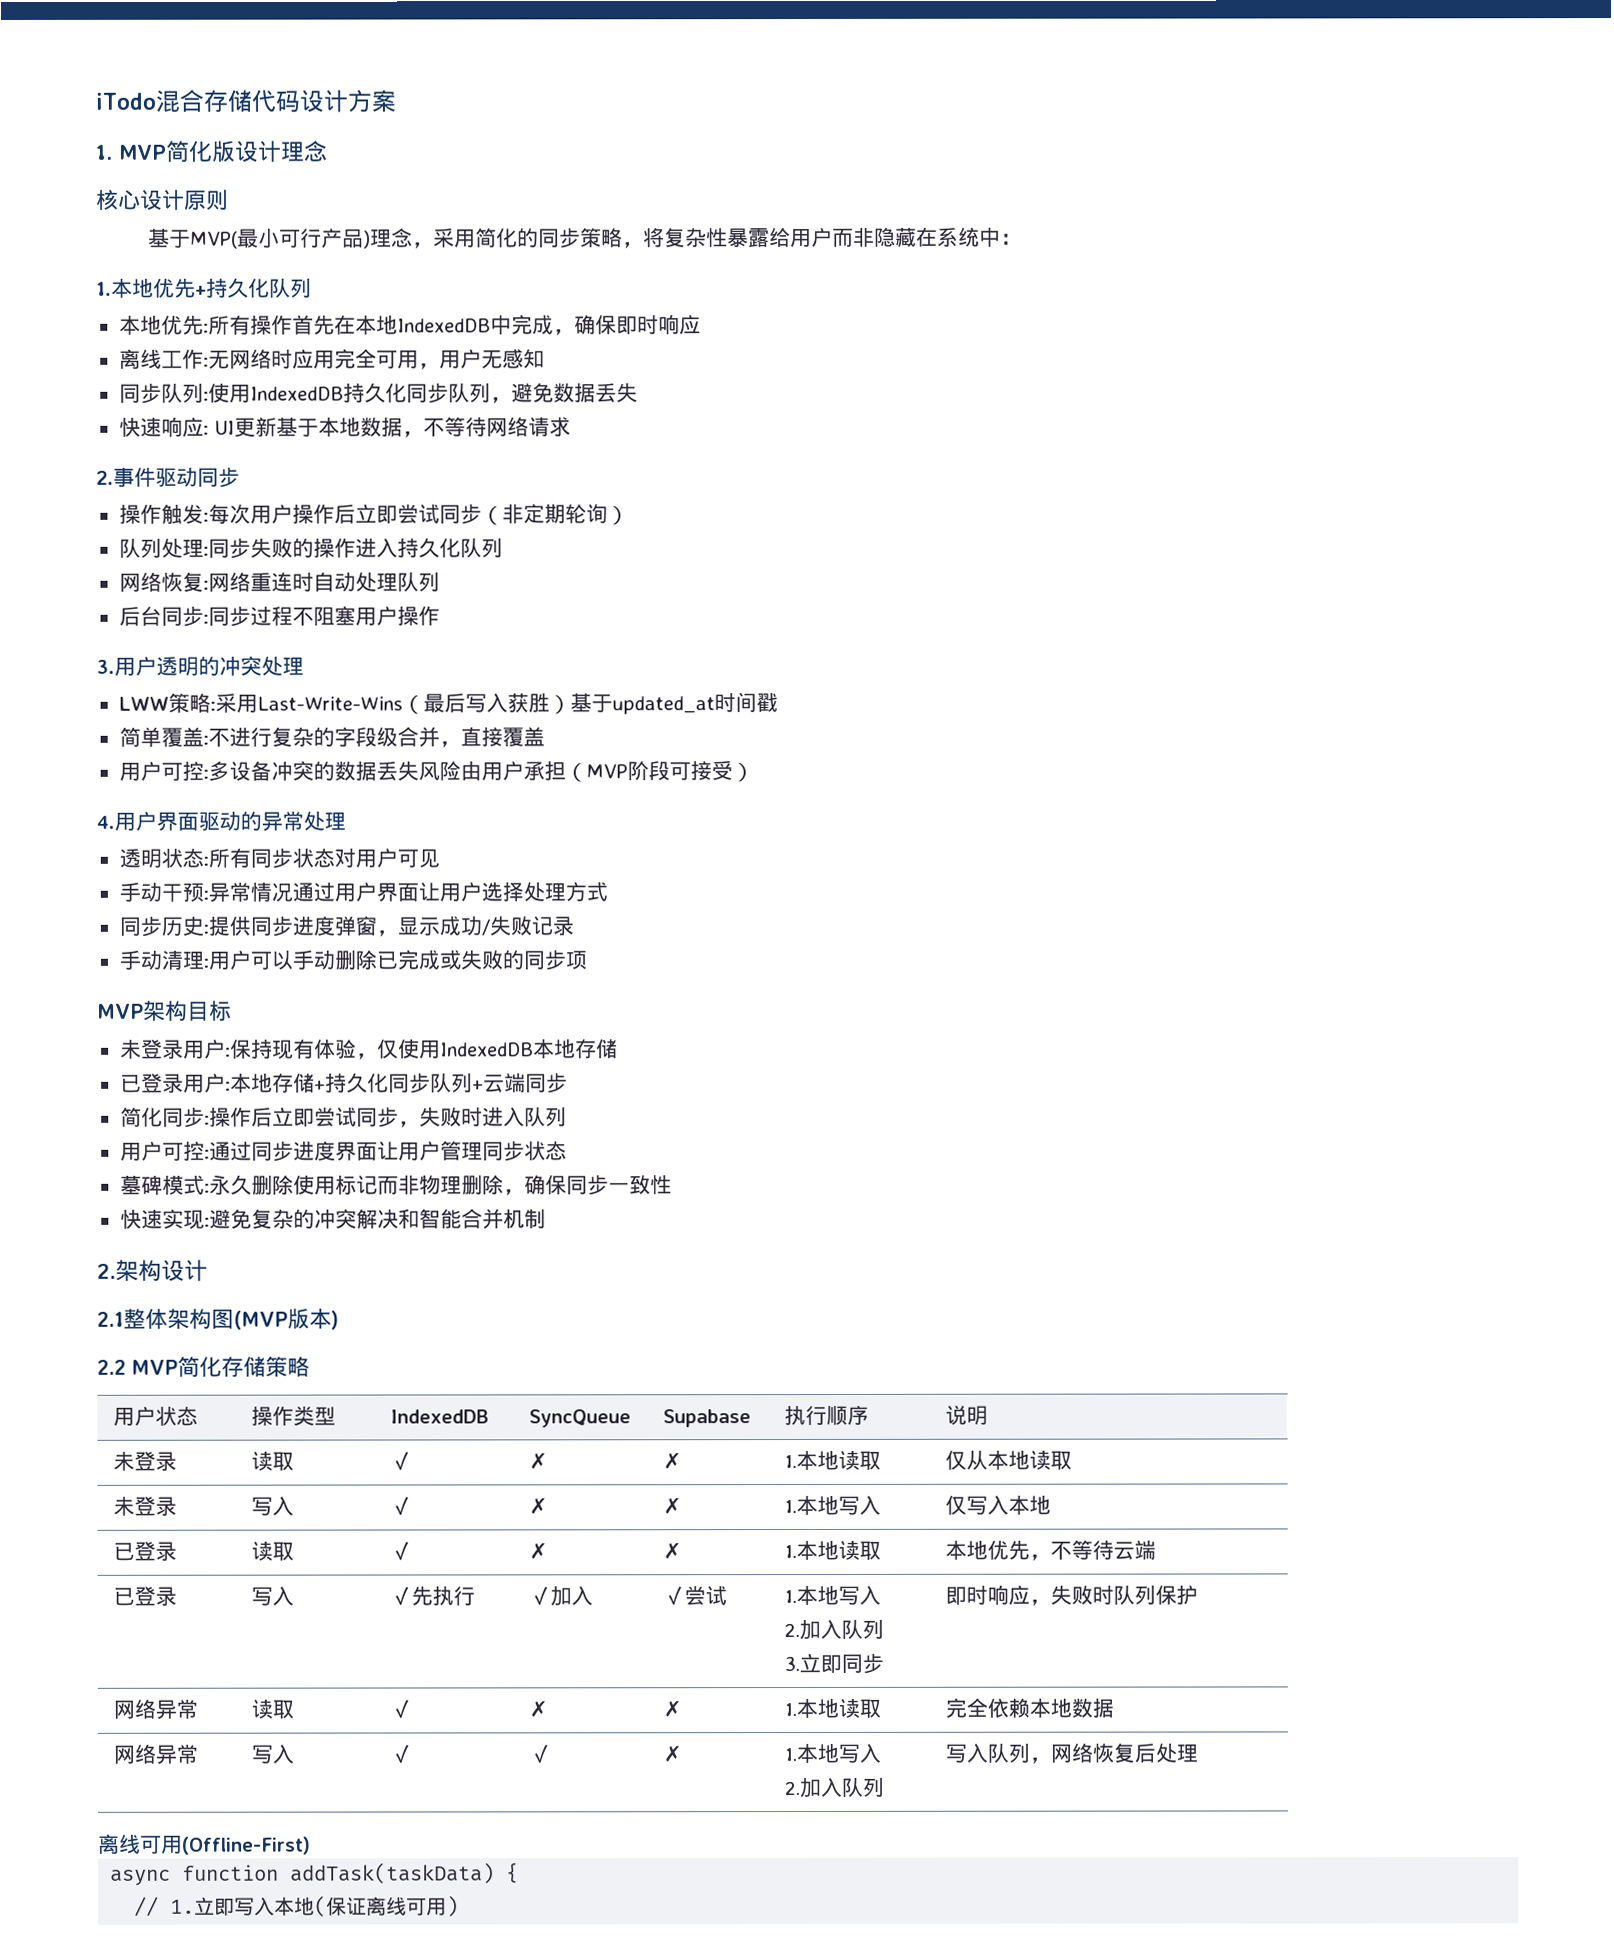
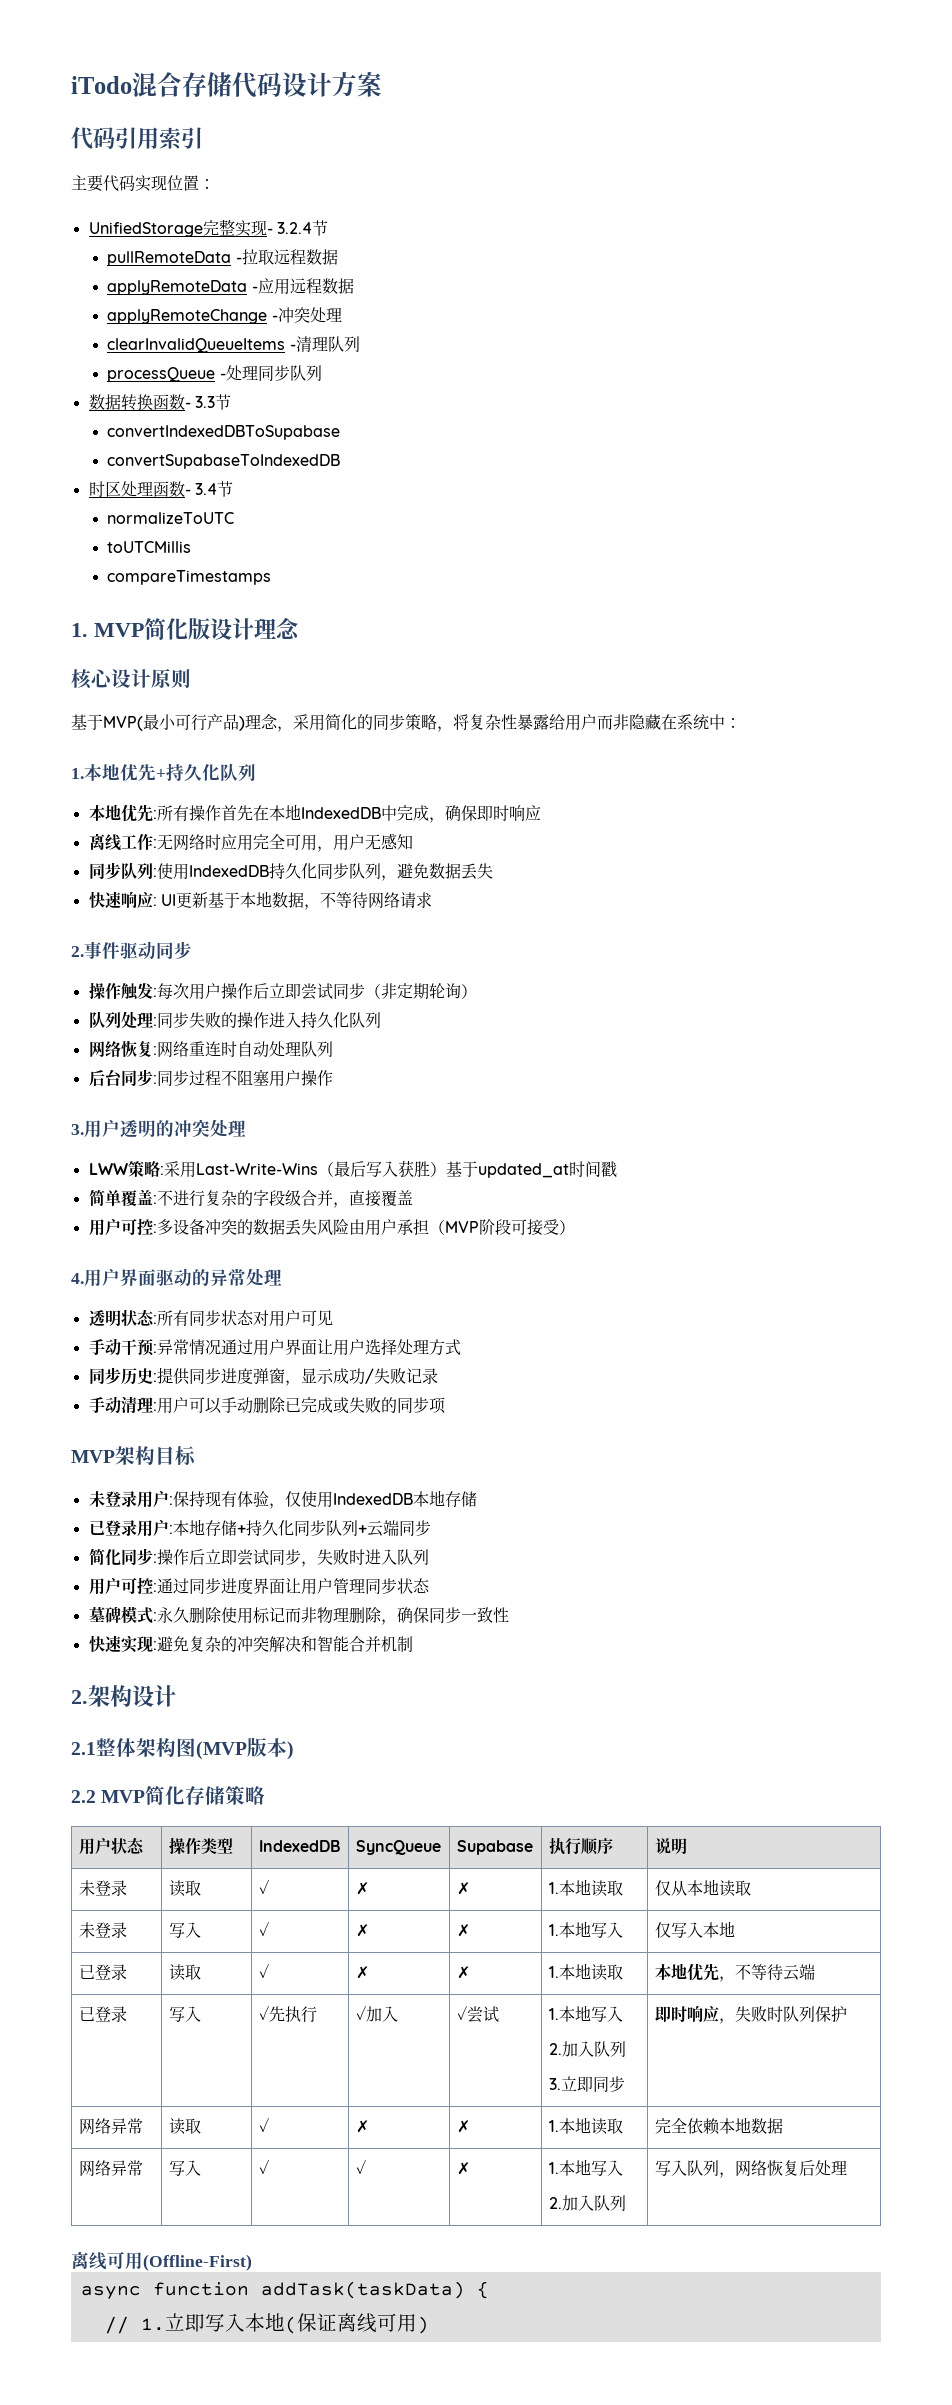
+ 代码引用索引
+ 主要代码实现位置：
+ UnifiedStorage完整实现- 3.2.4节
+ pullRemoteData -拉取远程数据
+ applyRemoteData -应用远程数据
+ applyRemoteChange -冲突处理
+ clearInvalidQueueItems -清理队列
+ processQueue -处理同步队列
+ 数据转换函数- 3.3节
+ convertIndexedDBToSupabase
+ convertSupabaseToIndexedDB
+ 时区处理函数- 3.4节
+ normalizeToUTC
+ toUTCMillis
+ compareTimestamps

